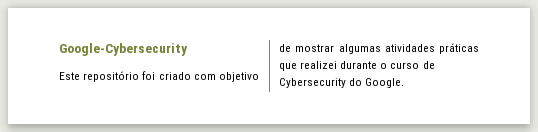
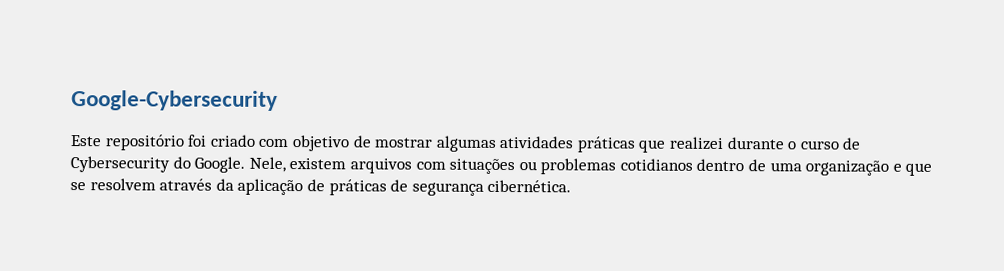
+ Nele, existem arquivos com situações ou problemas cotidianos dentro de uma organização e que se resolvem através da aplicação de práticas de segurança cibernética.

